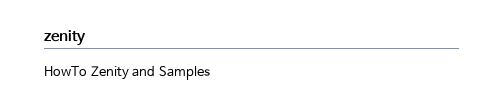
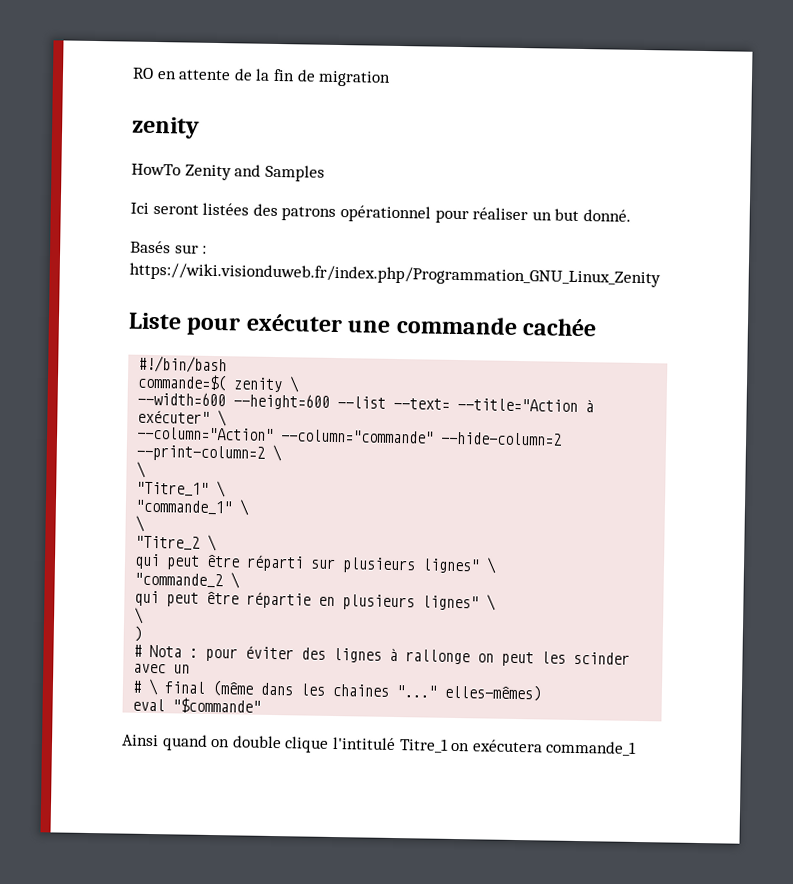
+ RO en attente de la fin de migration
+ Ici seront listées des patrons opérationnel pour réaliser un but donné.
+ Basés sur : https://wiki.visionduweb.fr/index.php/Programmation_GNU_Linux_Zenity
+ Liste pour exécuter une commande cachée
+ #!/bin/bash
+ commande=$( zenity \
+ --width=600 --height=600 --list --text= --title="Action à exécuter" \
+ --column="Action" --column="commande" --hide-column=2 --print-column=2 \
+ \
+ "Titre_1" \
+ "commande_1" \
+ \
+ "Titre_2 \
+ qui peut être réparti sur plusieurs lignes" \
+ "commande_2 \
+ qui peut être répartie en plusieurs lignes" \
+ \
+ )
+ # Nota : pour éviter des lignes à rallonge on peut les scinder avec un
+ # \ final (même dans les chaines "..." elles-mêmes)
+ eval "$commande"
+ Ainsi quand on double clique l'intitulé Titre_1 on exécutera commande_1

